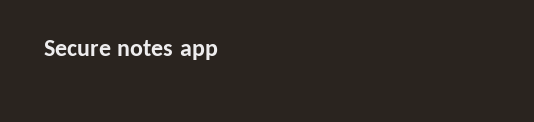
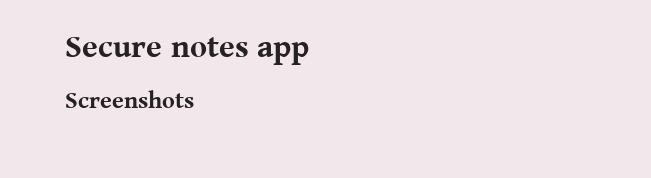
+ Screenshots

